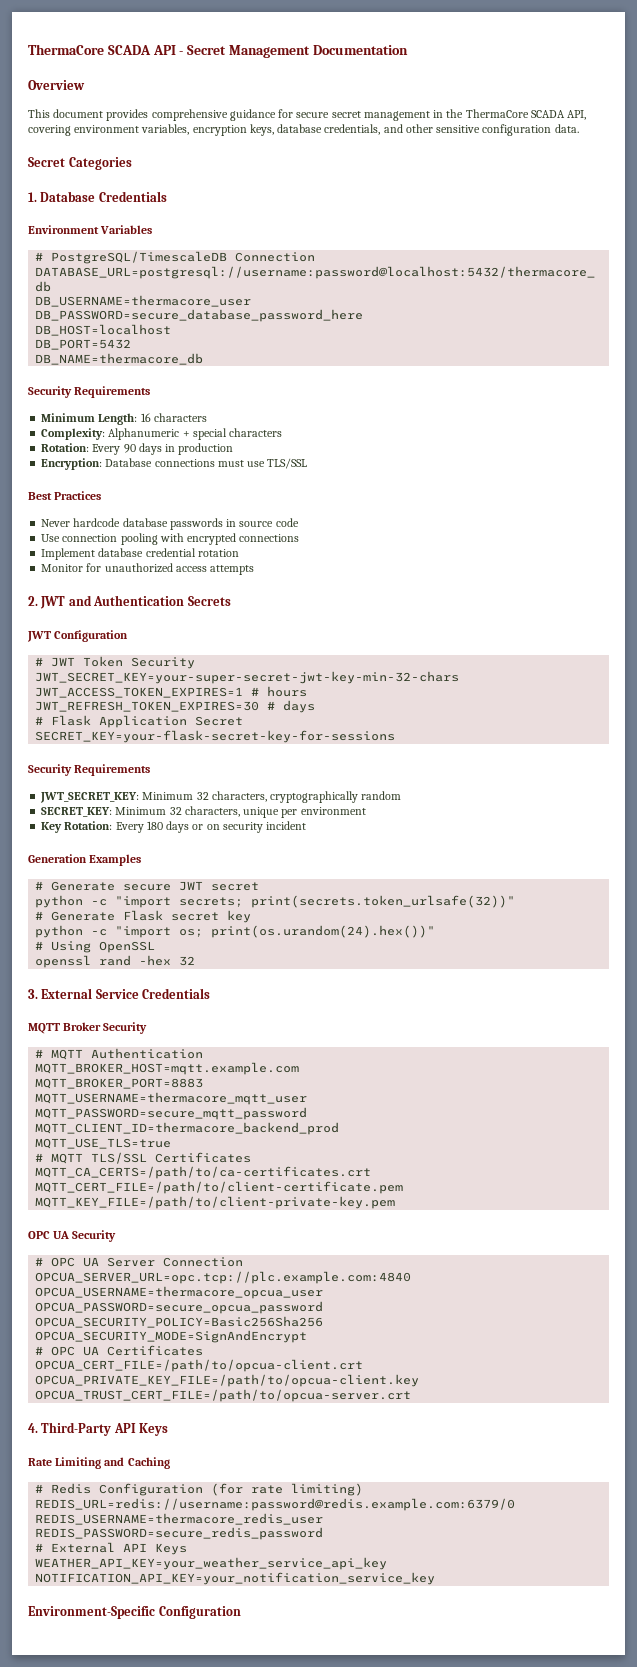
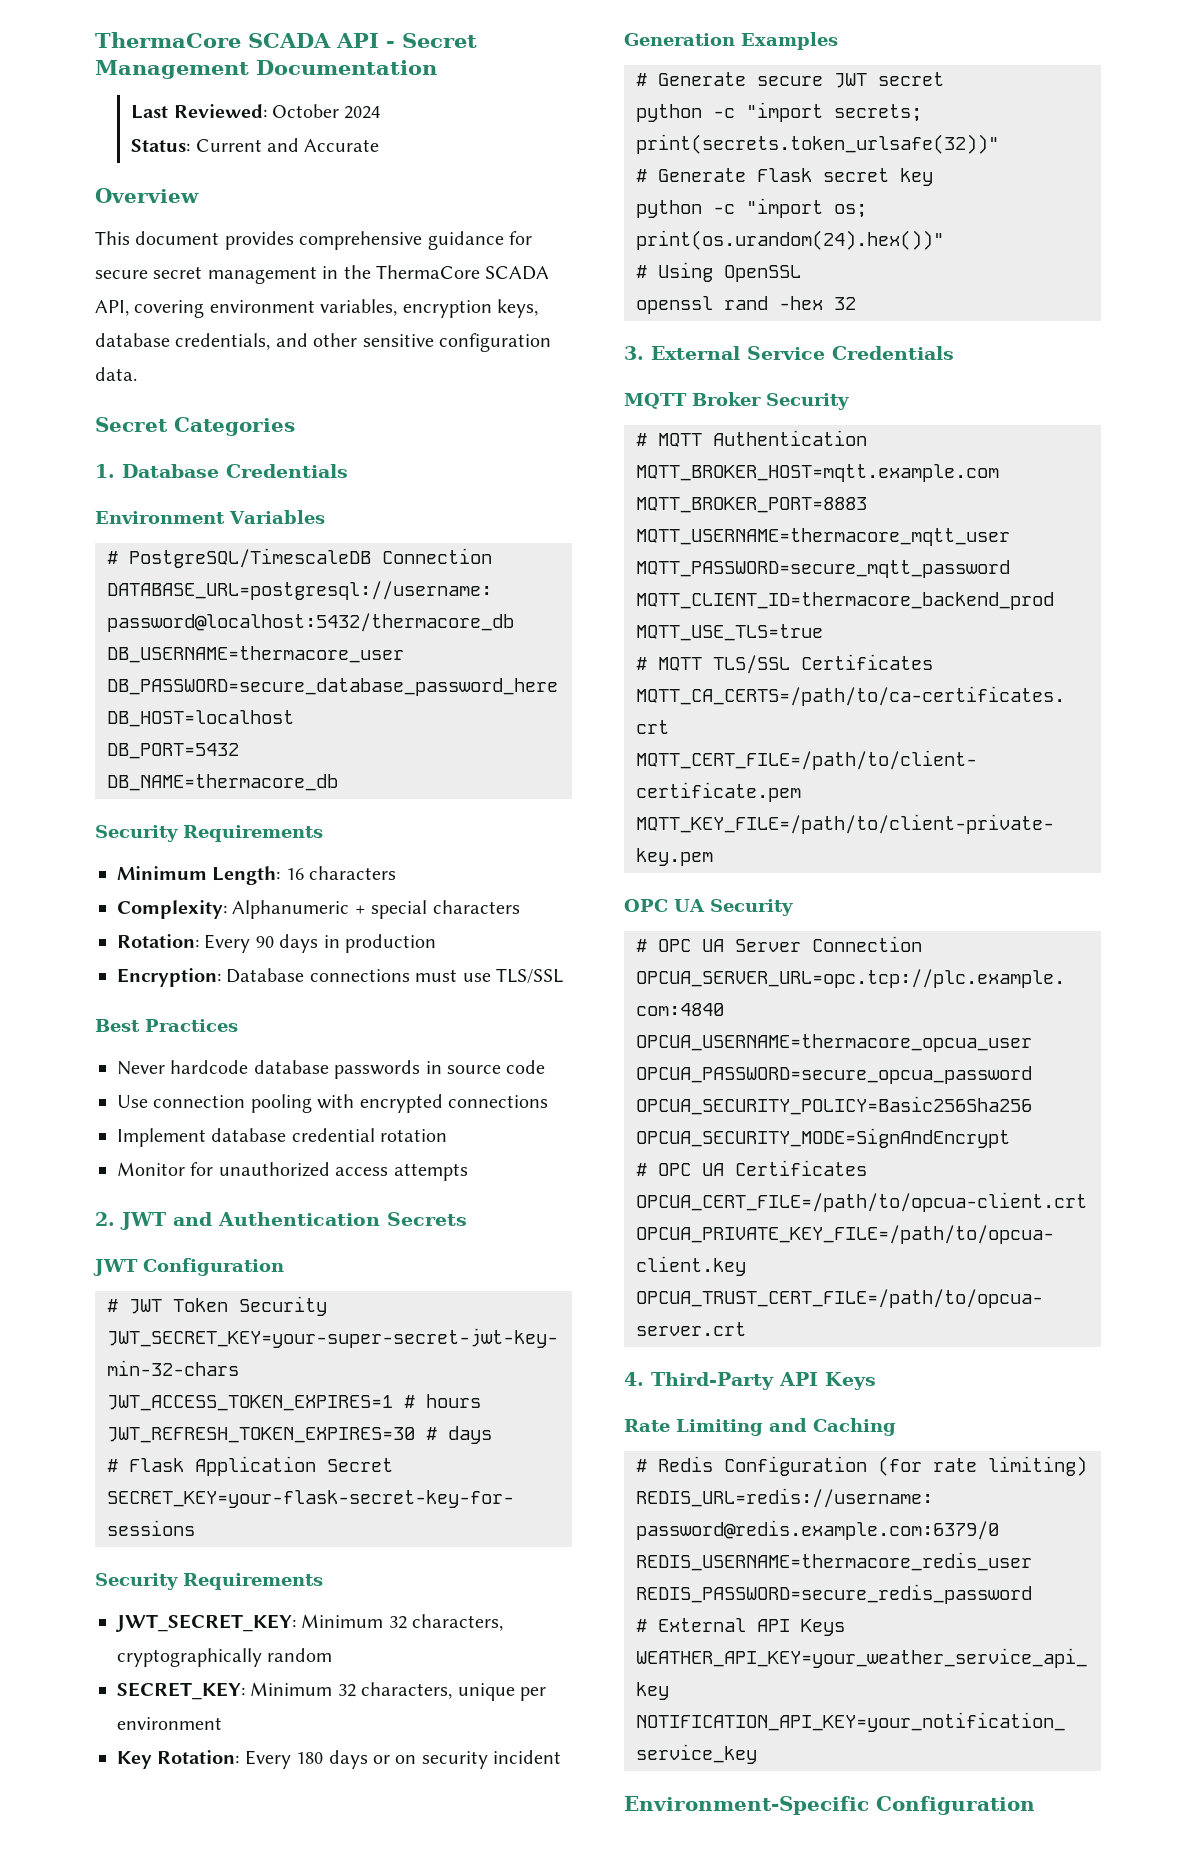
+ Last Reviewed: October 2024
+ Status: Current and Accurate

